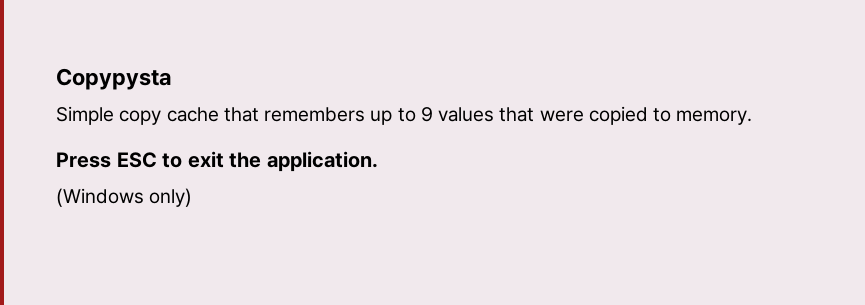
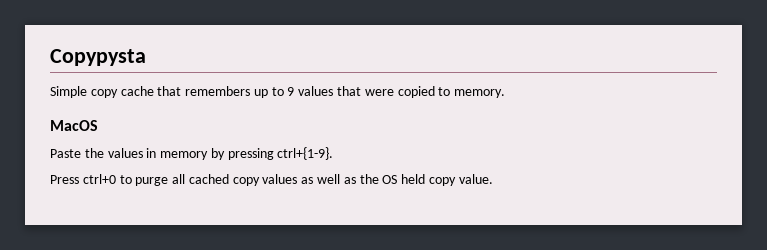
- Press ESC to exit the application.
- (Windows only)
+ MacOS
+ Paste the values in memory by pressing ctrl+{1-9}.
+ Press ctrl+0 to purge all cached copy values as well as the OS held copy value.

